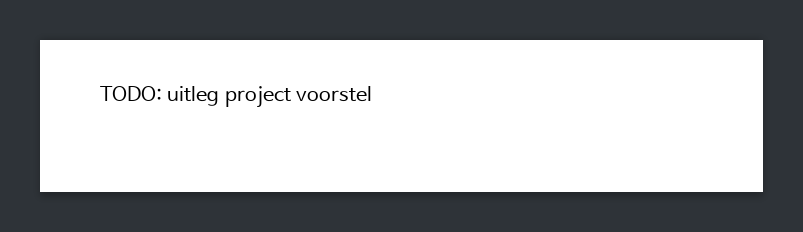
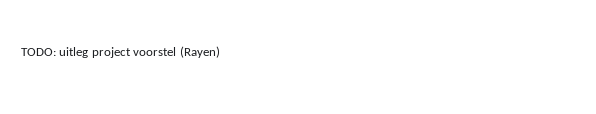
- TODO: uitleg project voorstel
+ TODO: uitleg project voorstel (Rayen)

